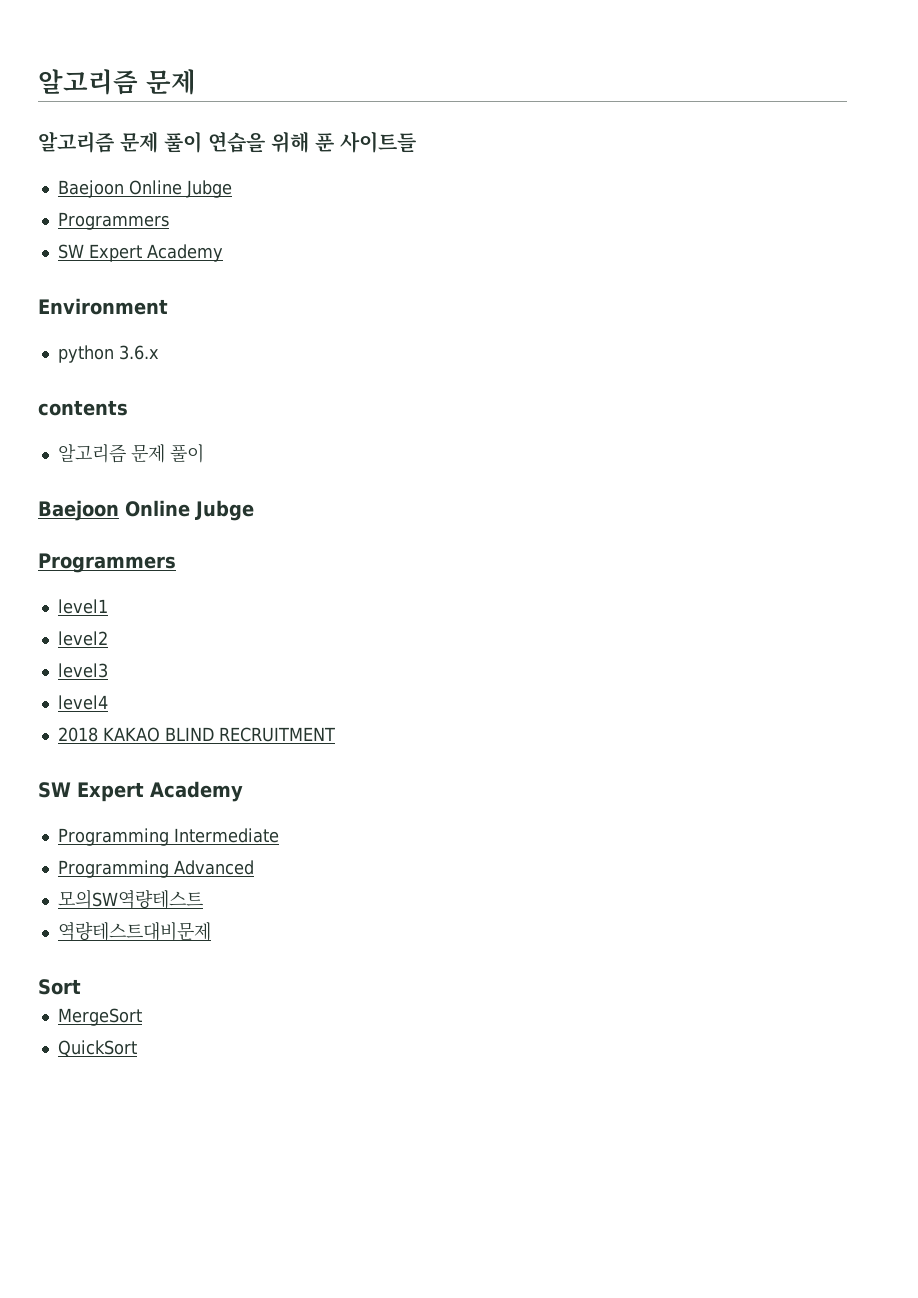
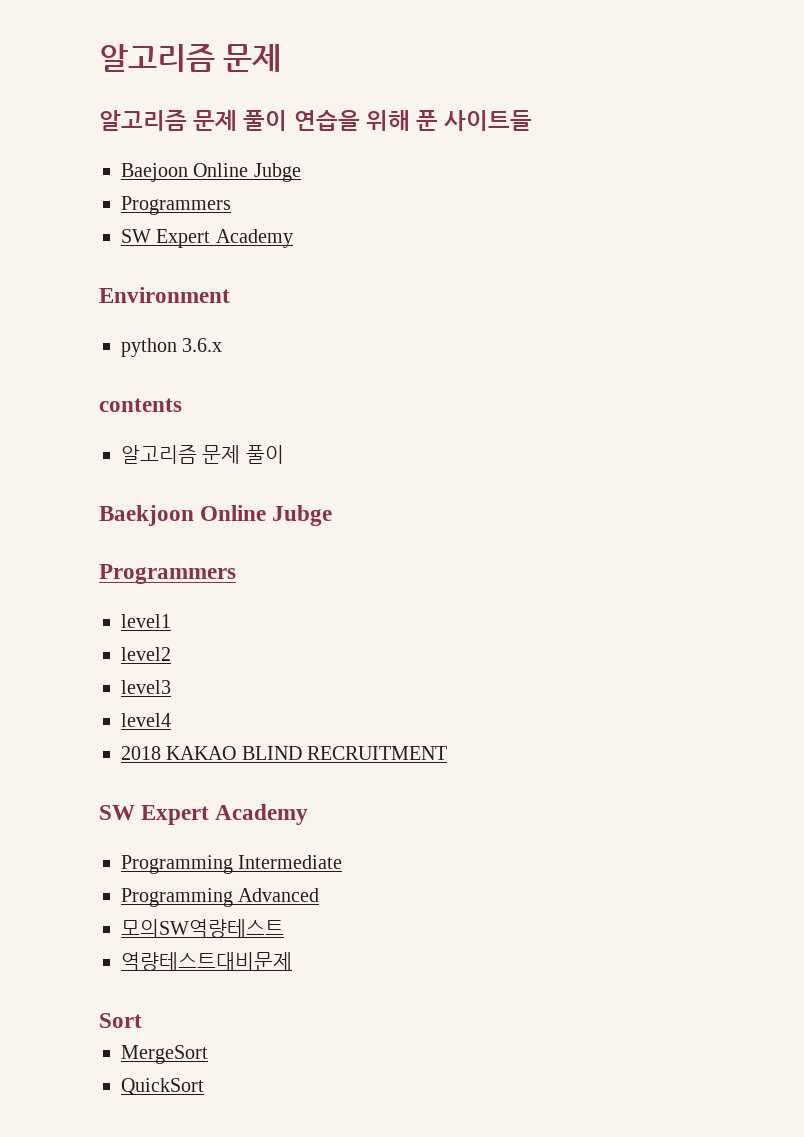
  contents
  알고리즘 문제 풀이
- Baejoon Online Jubge
+ Baekjoon Online Jubge

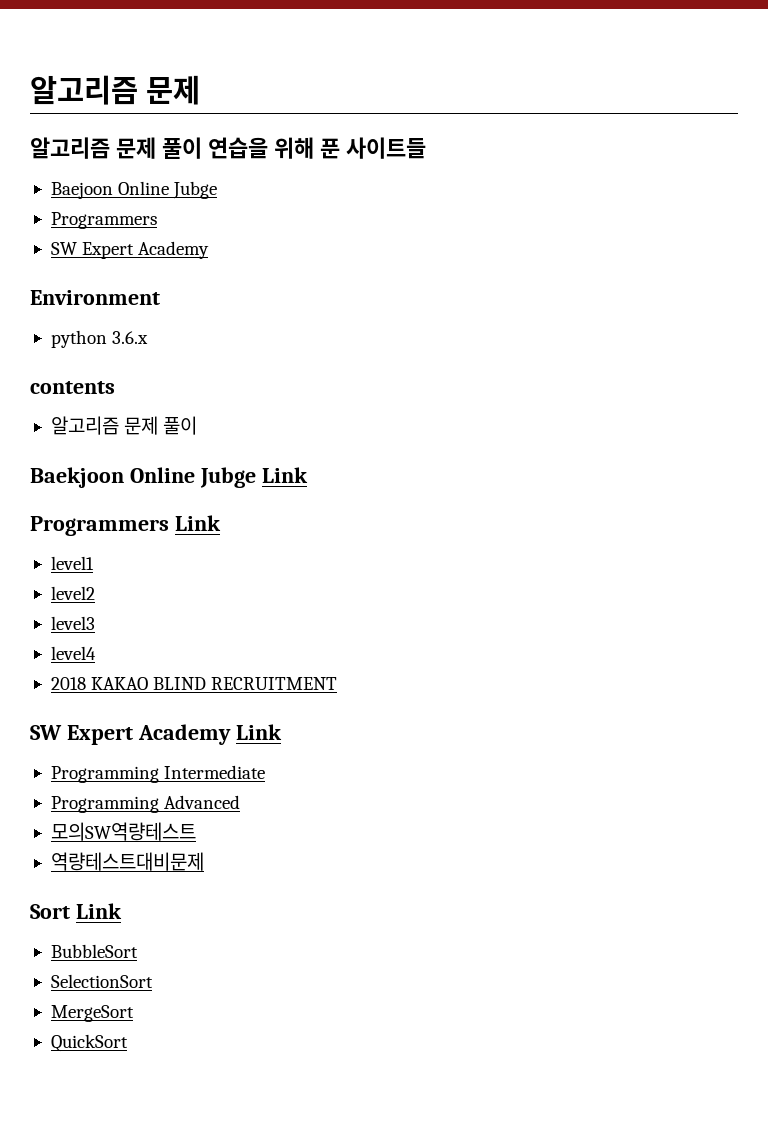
- Baekjoon Online Jubge
- Programmers
+ Baekjoon Online Jubge Link
+ Programmers Link
  2018 KAKAO BLIND RECRUITMENT
- SW Expert Academy
+ SW Expert Academy Link
- Sort
+ Sort Link
+ BubbleSort
+ SelectionSort

